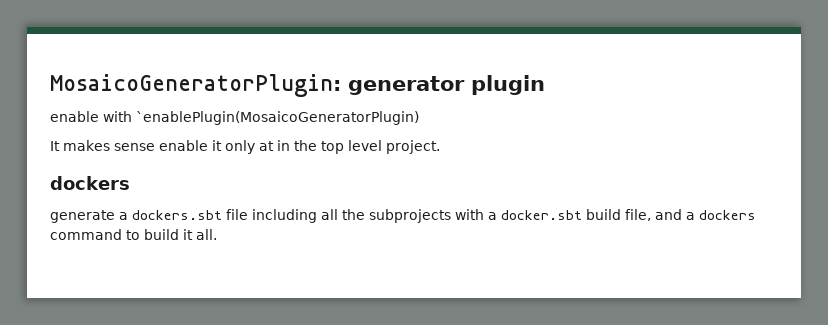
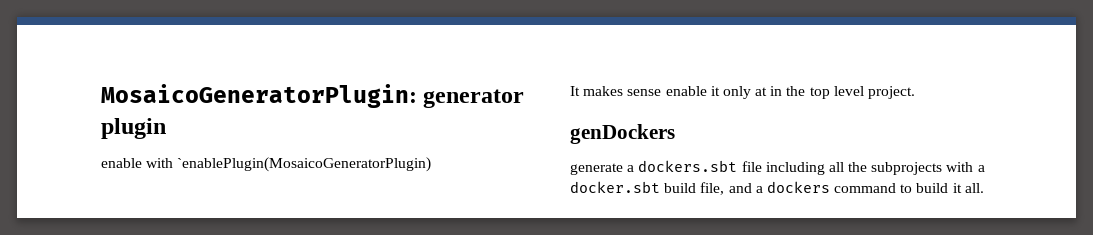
  It makes sense enable it only at in the top level project.
- dockers
+ genDockers

